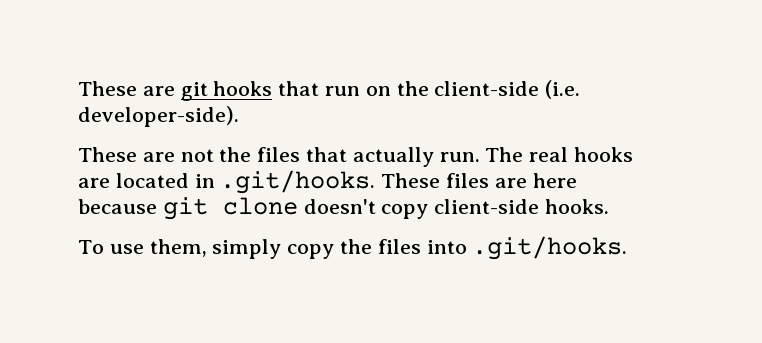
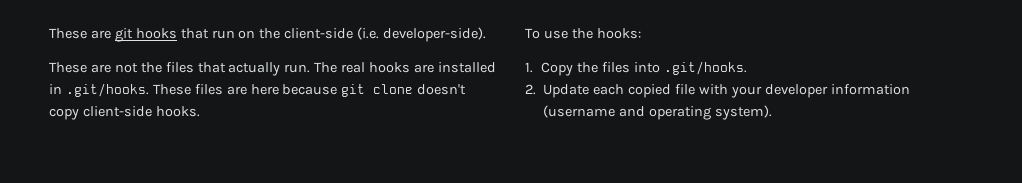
- The real hooks are located in .git/hooks. These files are here because git clone doesn't copy client-side hooks.
+ The real hooks are installed in .git/hooks. These files are here because git clone doesn't copy client-side hooks.
- To use them, simply copy the files into .git/hooks.
+ To use the hooks:
+ 1. Copy the files into .git/hooks.
+ 2. Update each copied file with your developer information (username and operating system).

